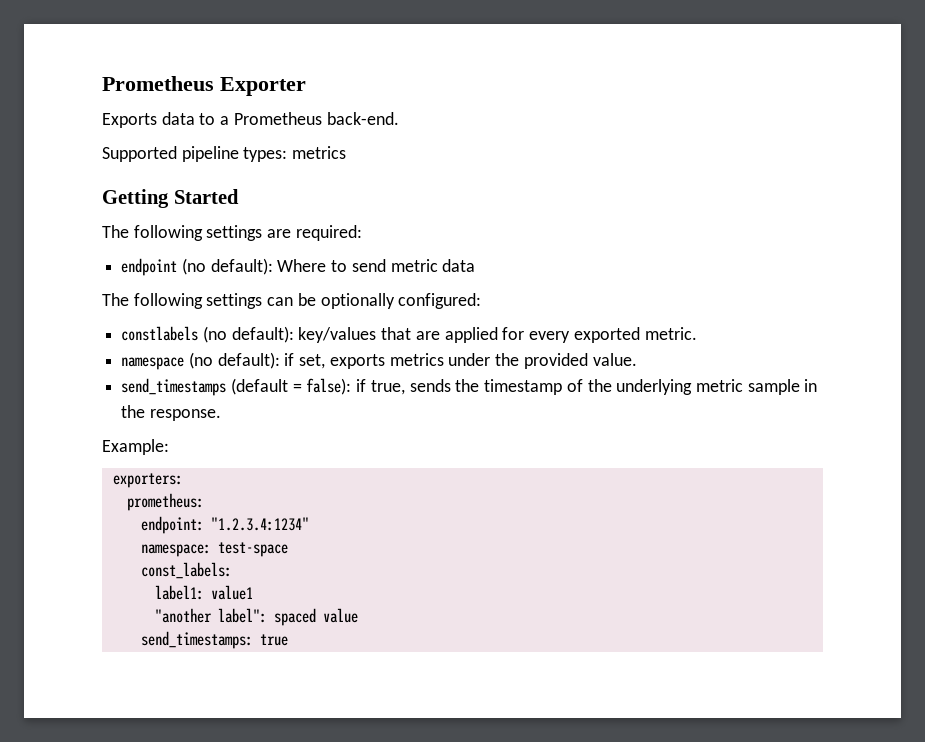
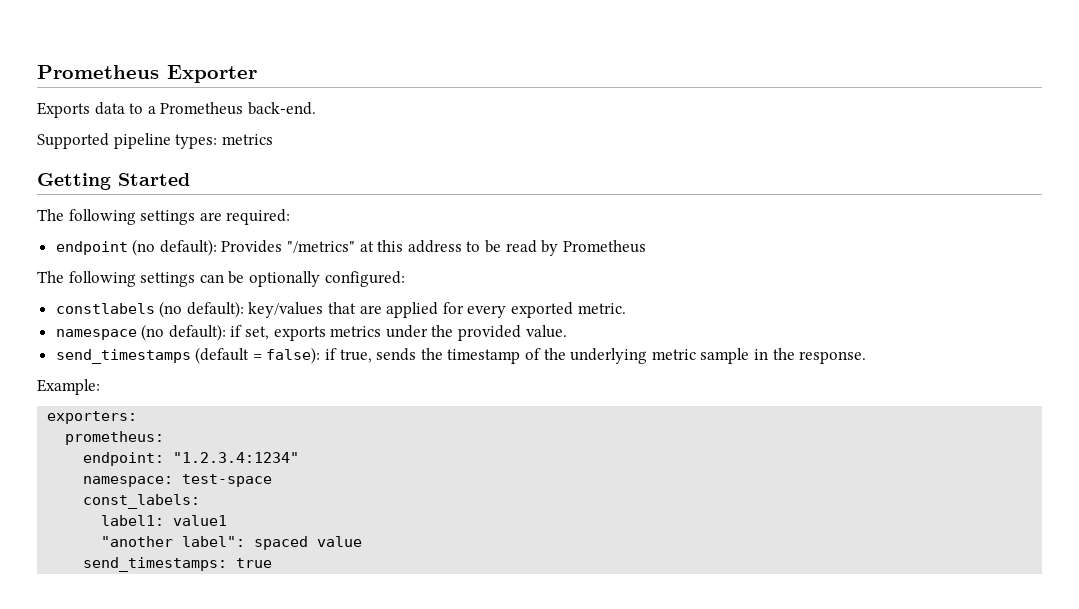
- endpoint (no default): Where to send metric data
+ endpoint (no default): Provides "/metrics" at this address to be read by Prometheus

